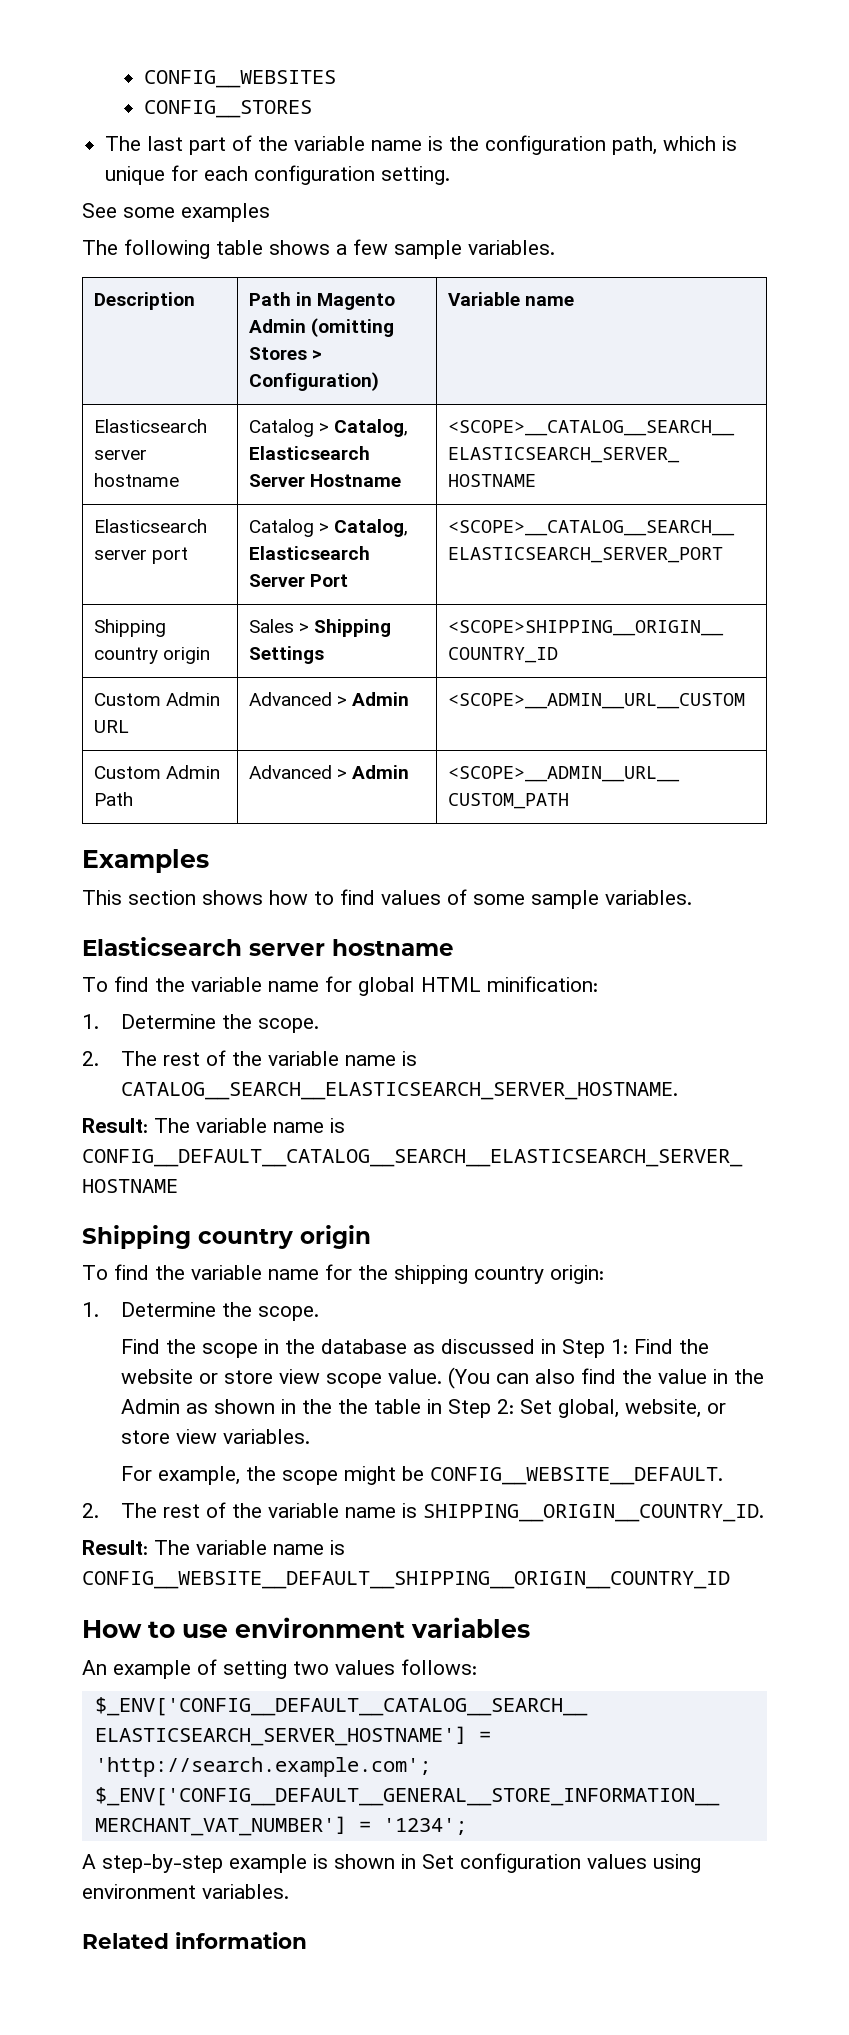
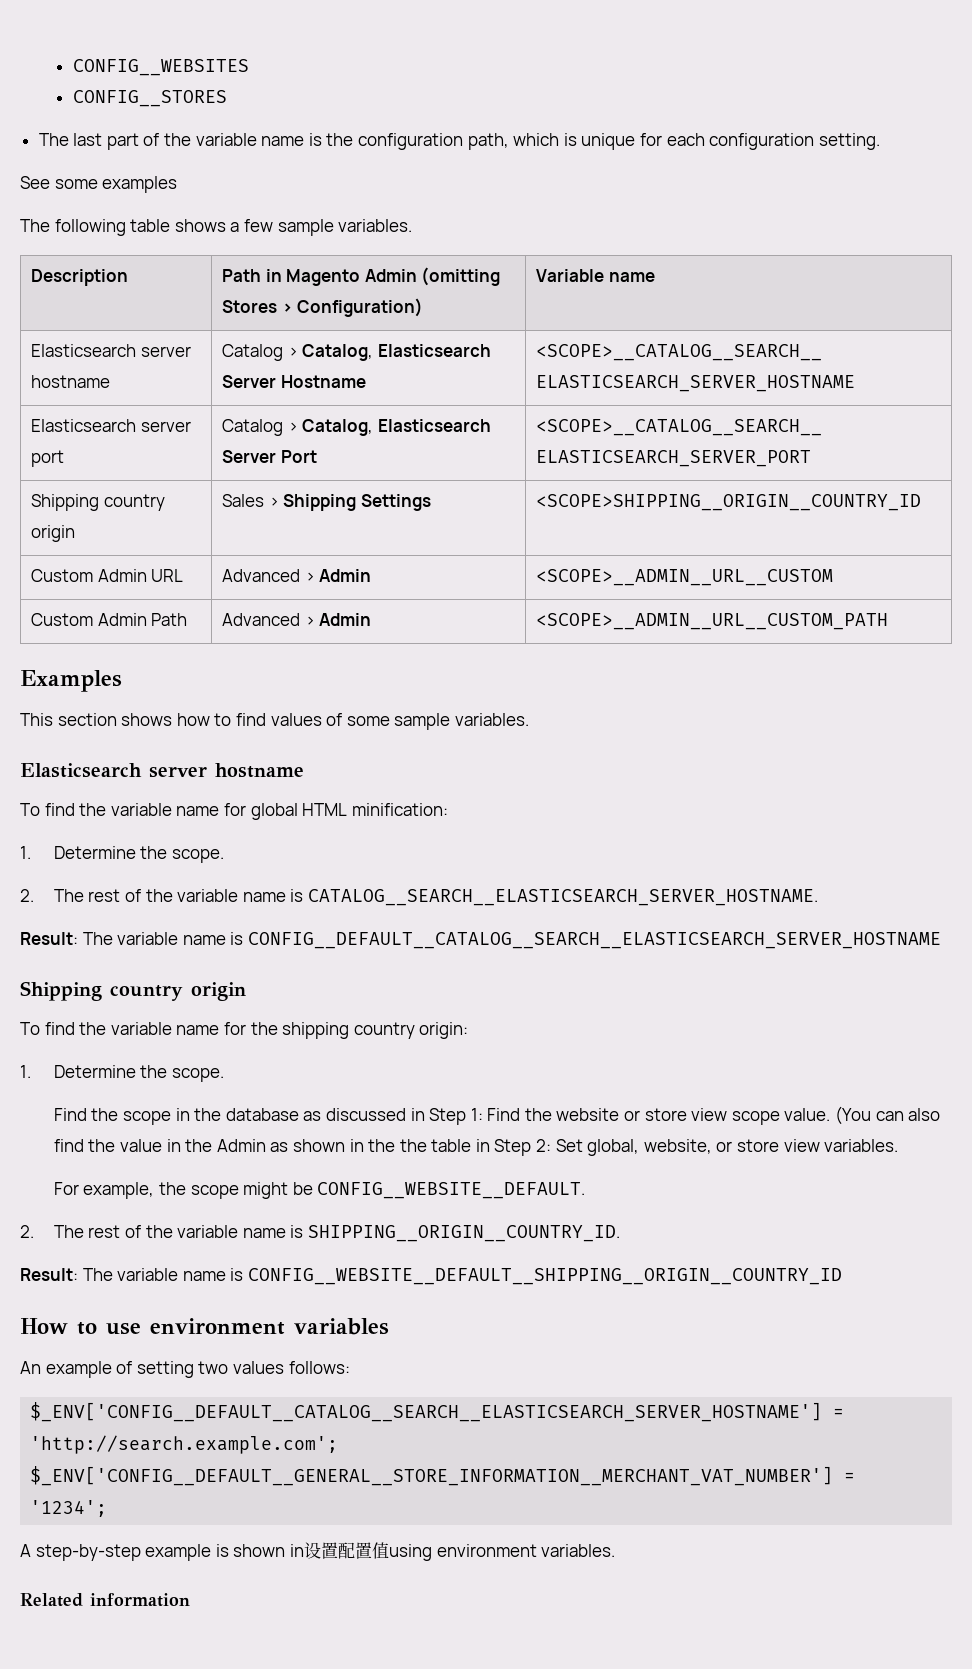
- A step-by-step example is shown in Set configuration values using environment variables.
+ A step-by-step example is shown in设置配置值using environment variables.

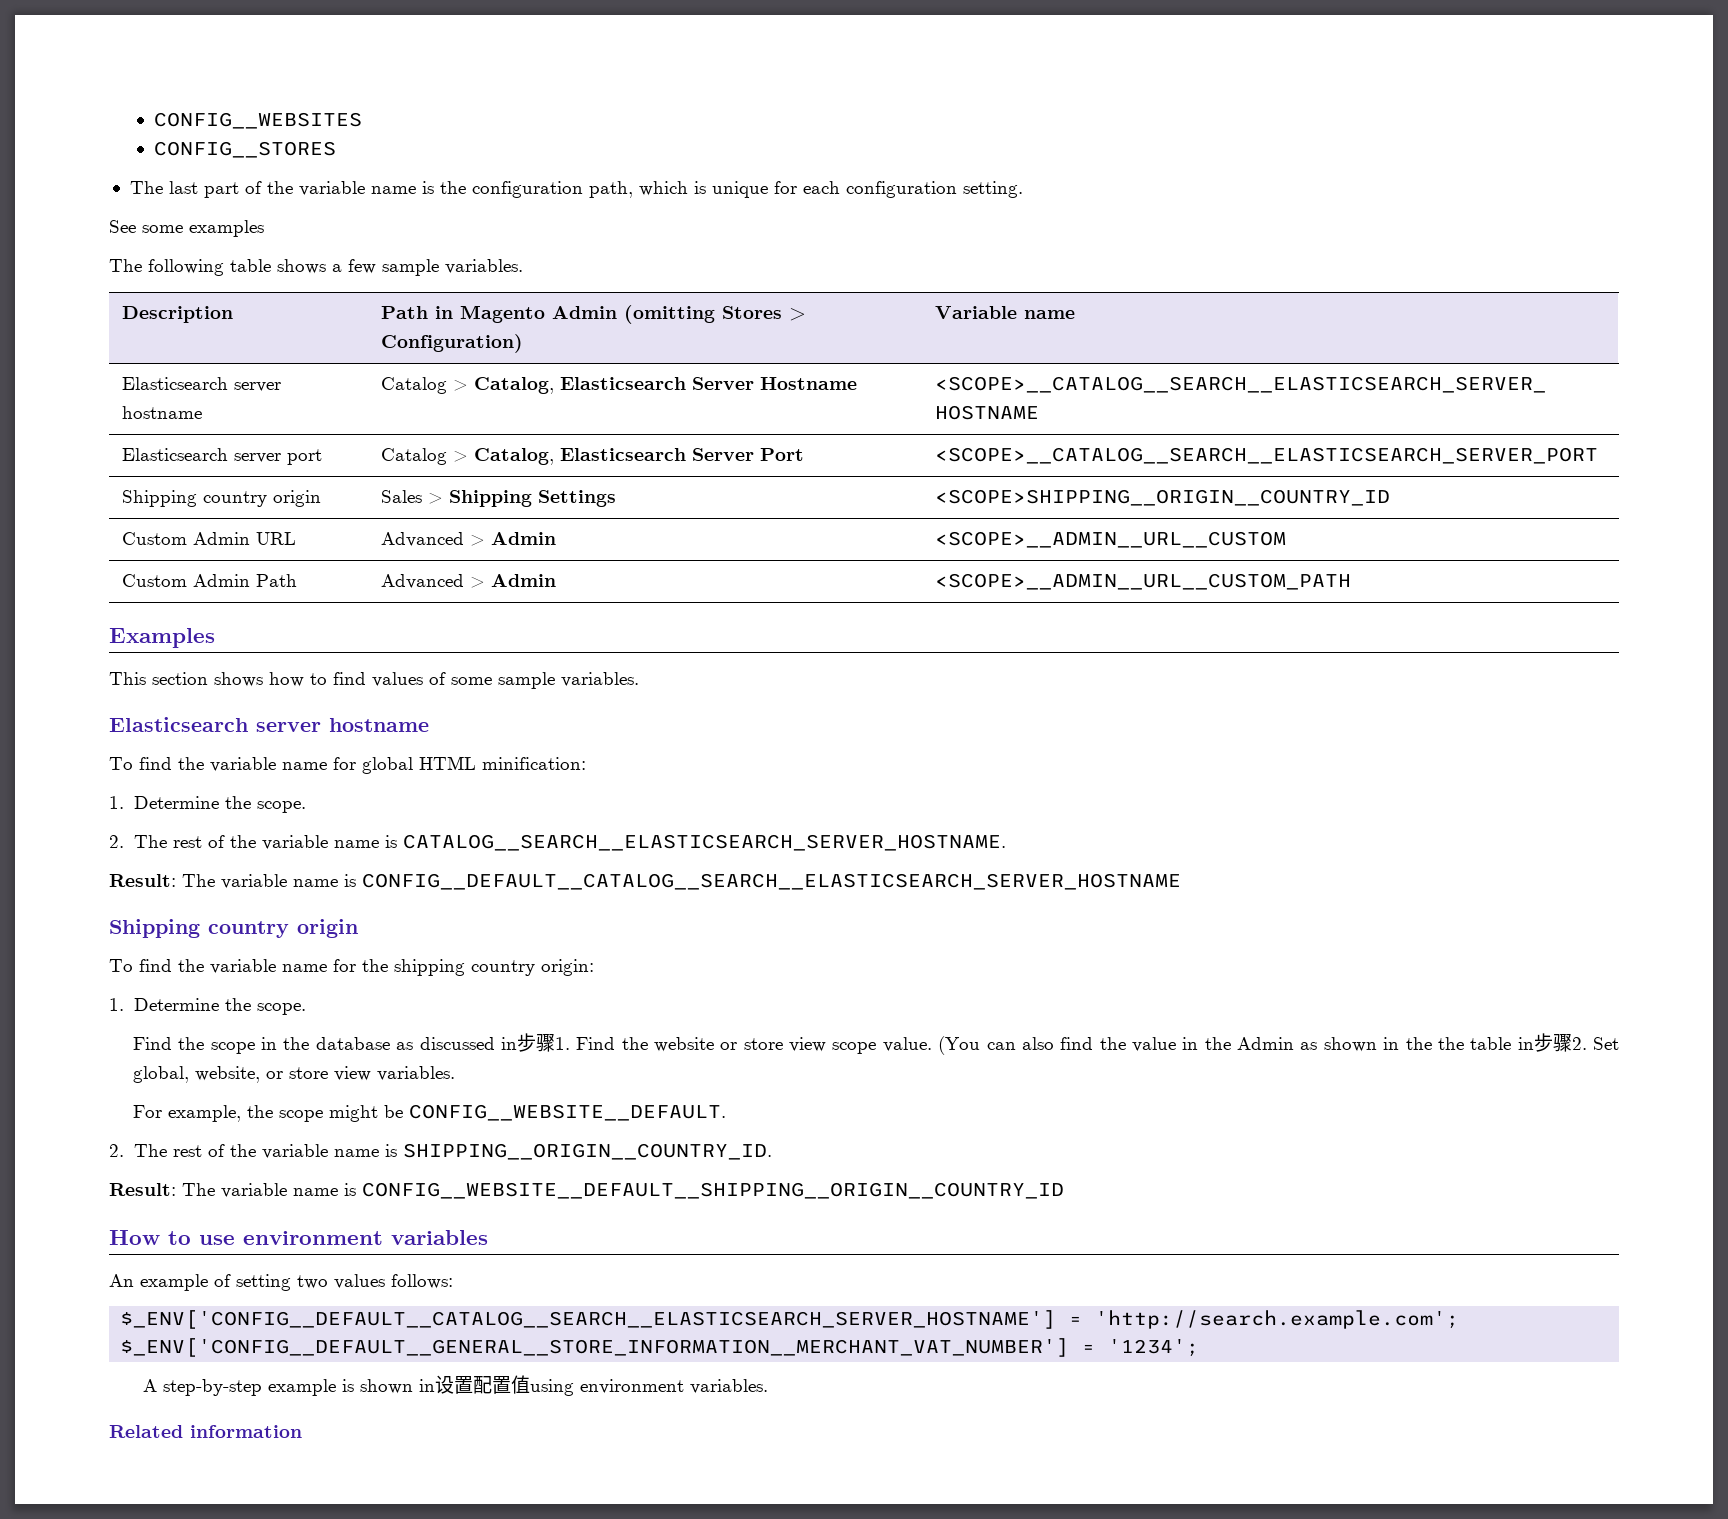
- Find the scope in the database as discussed in Step 1: Find the website or store view scope value.
+ Find the scope in the database as discussed in步骤1. Find the website or store view scope value.
- (You can also find the value in the Admin as shown in the the table in Step 2: Set global, website, or store view variables.
+ (You can also find the value in the Admin as shown in the the table in步骤2. Set global, website, or store view variables.

